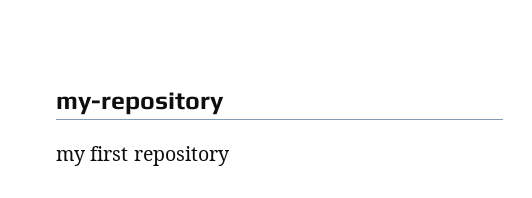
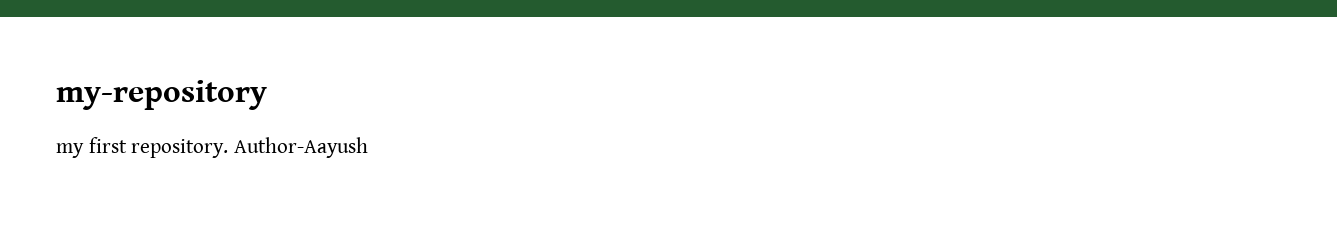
- my first repository
+ my first repository. Author-Aayush

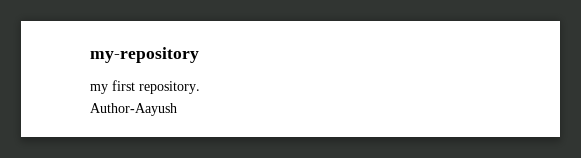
- my first repository. Author-Aayush
+ my first repository.
+ Author-Aayush

